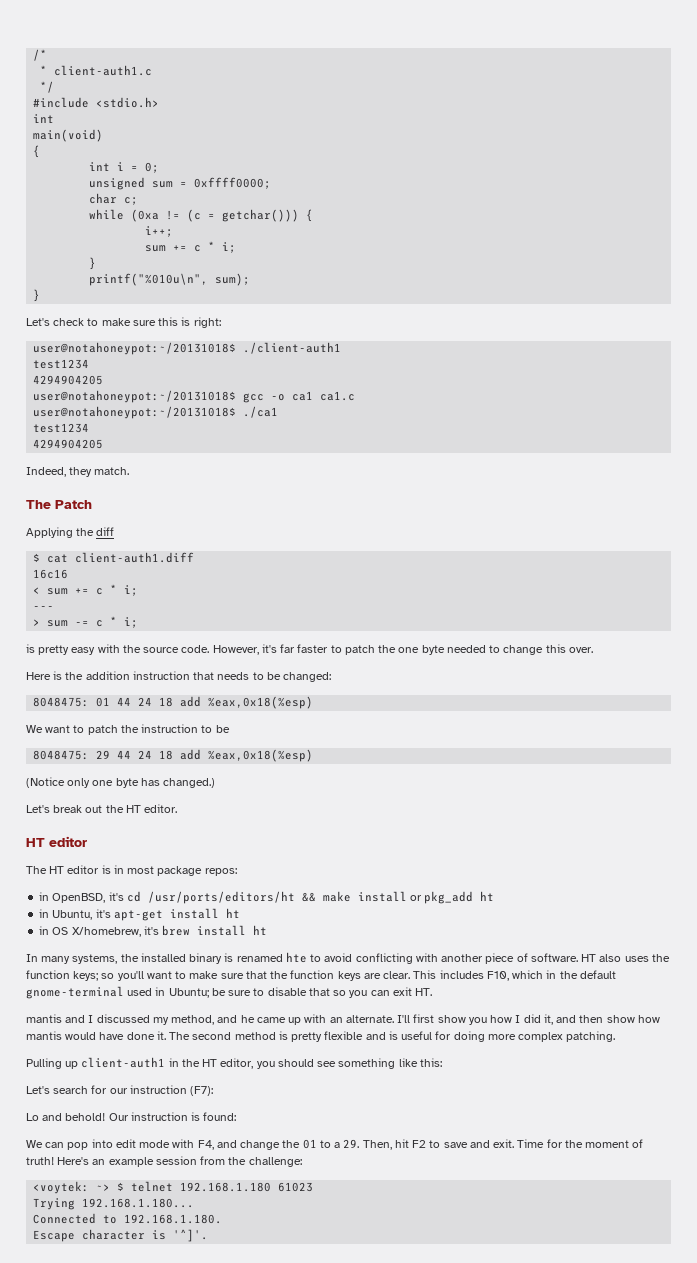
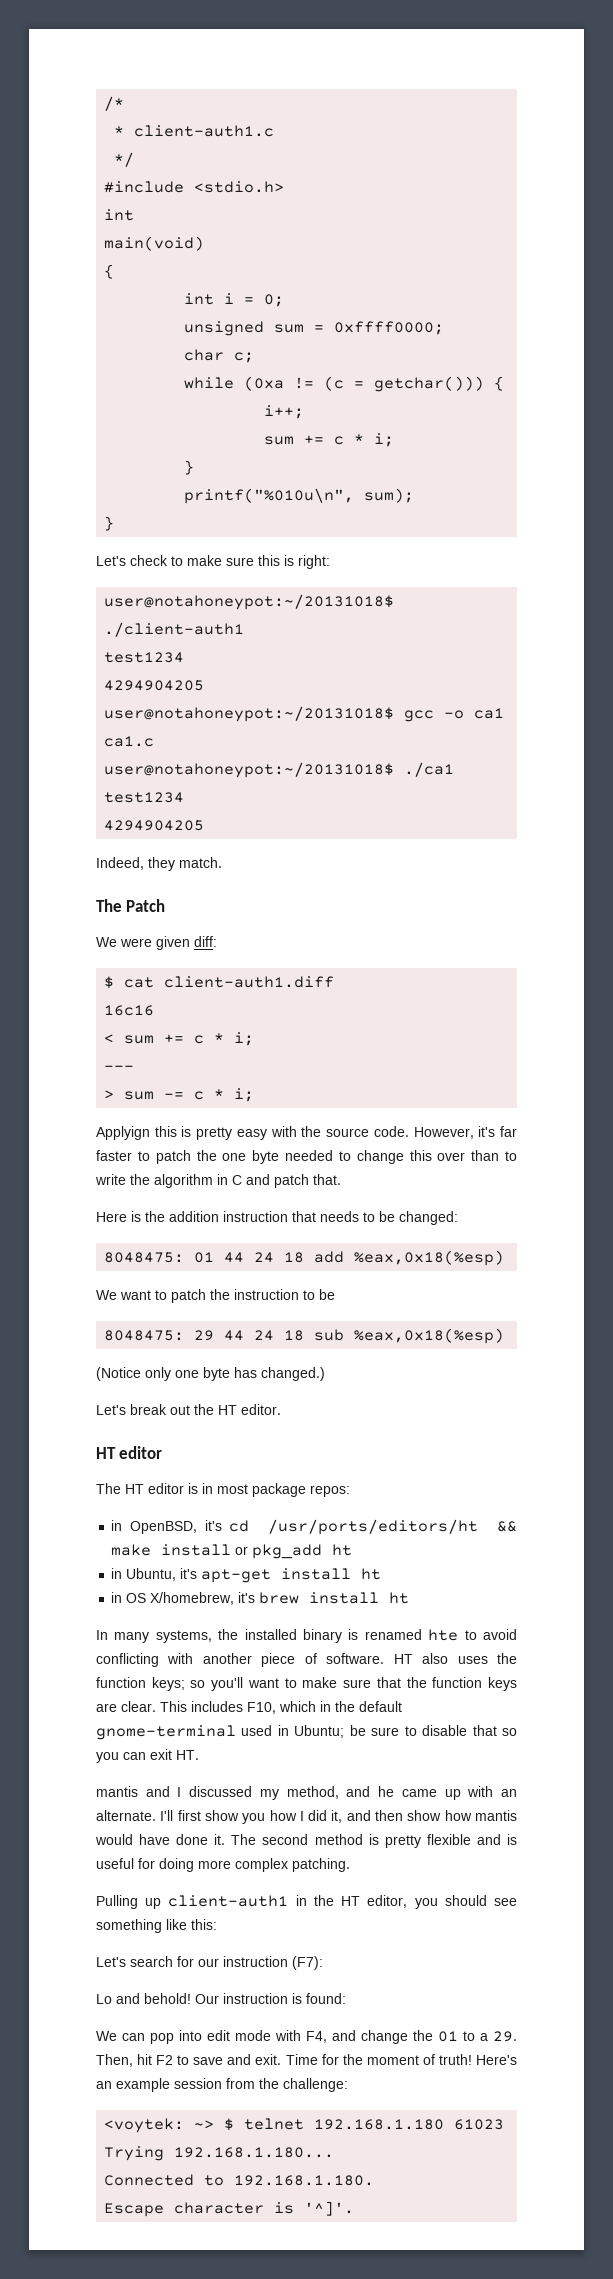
- Applying the diff
+ We were given diff:
- is pretty easy with the source code.
+ Applyign this is pretty easy with the source code.
- However, it's far faster to patch the one byte needed to change this over.
+ However, it's far faster to patch the one byte needed to change this over than to write the algorithm in C and patch that.
- 8048475: 29 44 24 18 add %eax,0x18(%esp)
+ 8048475: 29 44 24 18 sub %eax,0x18(%esp)

